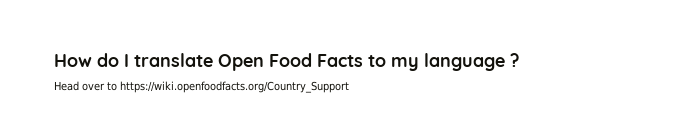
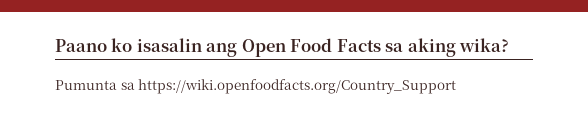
- How do I translate Open Food Facts to my language ?
- Head over to https://wiki.openfoodfacts.org/Country_Support
+ Paano ko isasalin ang Open Food Facts sa aking wika?
+ Pumunta sa https://wiki.openfoodfacts.org/Country_Support

